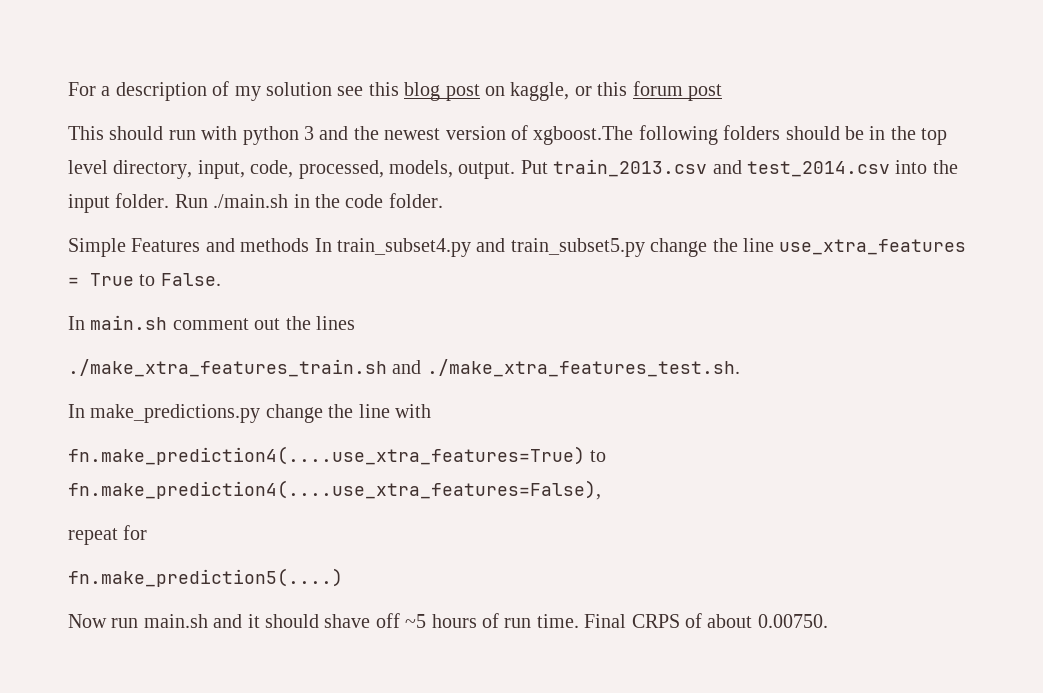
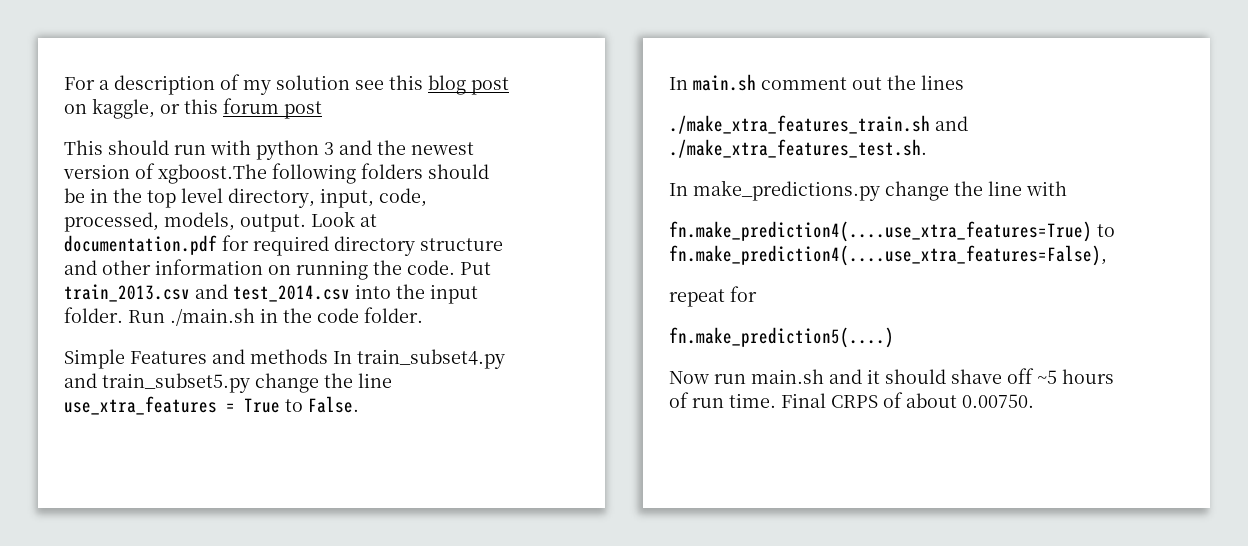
+ Look at documentation.pdf for required directory structure and other information on running the code.

